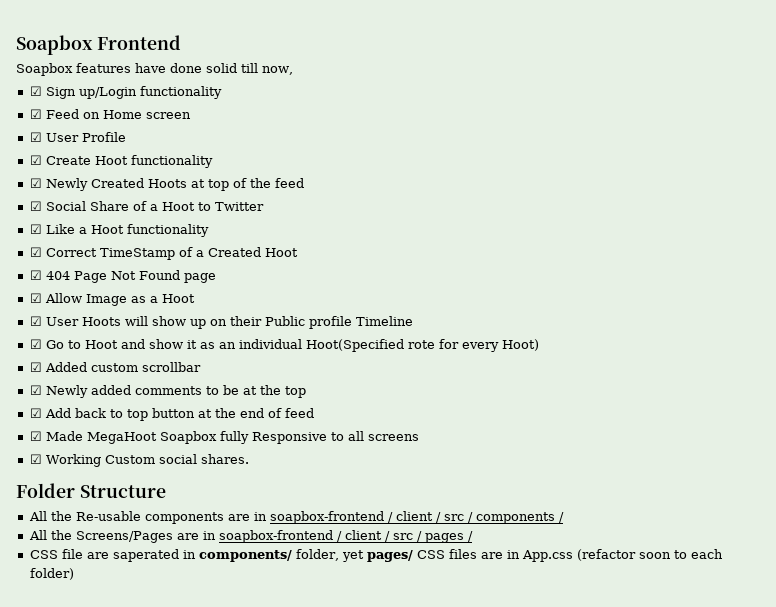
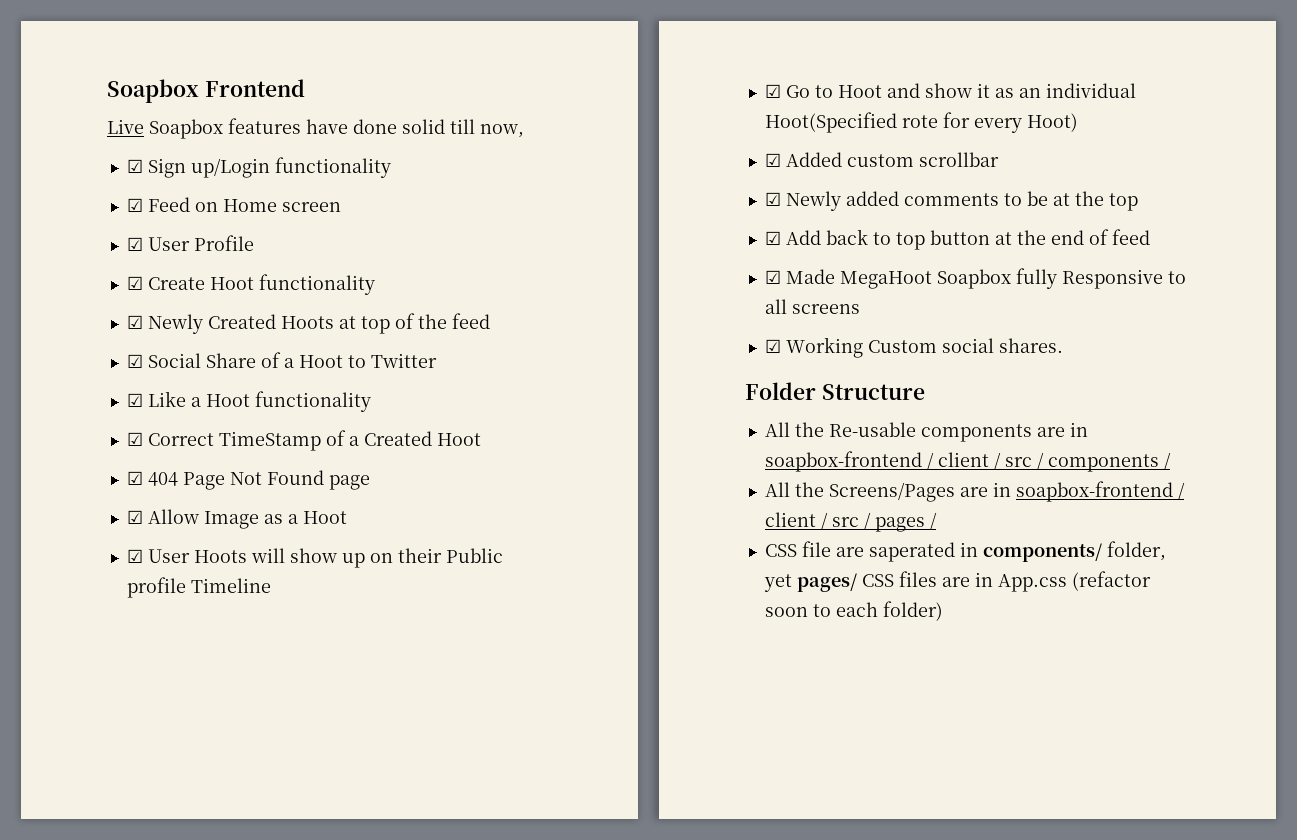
- Soapbox features have done solid till now,
+ Live Soapbox features have done solid till now,

